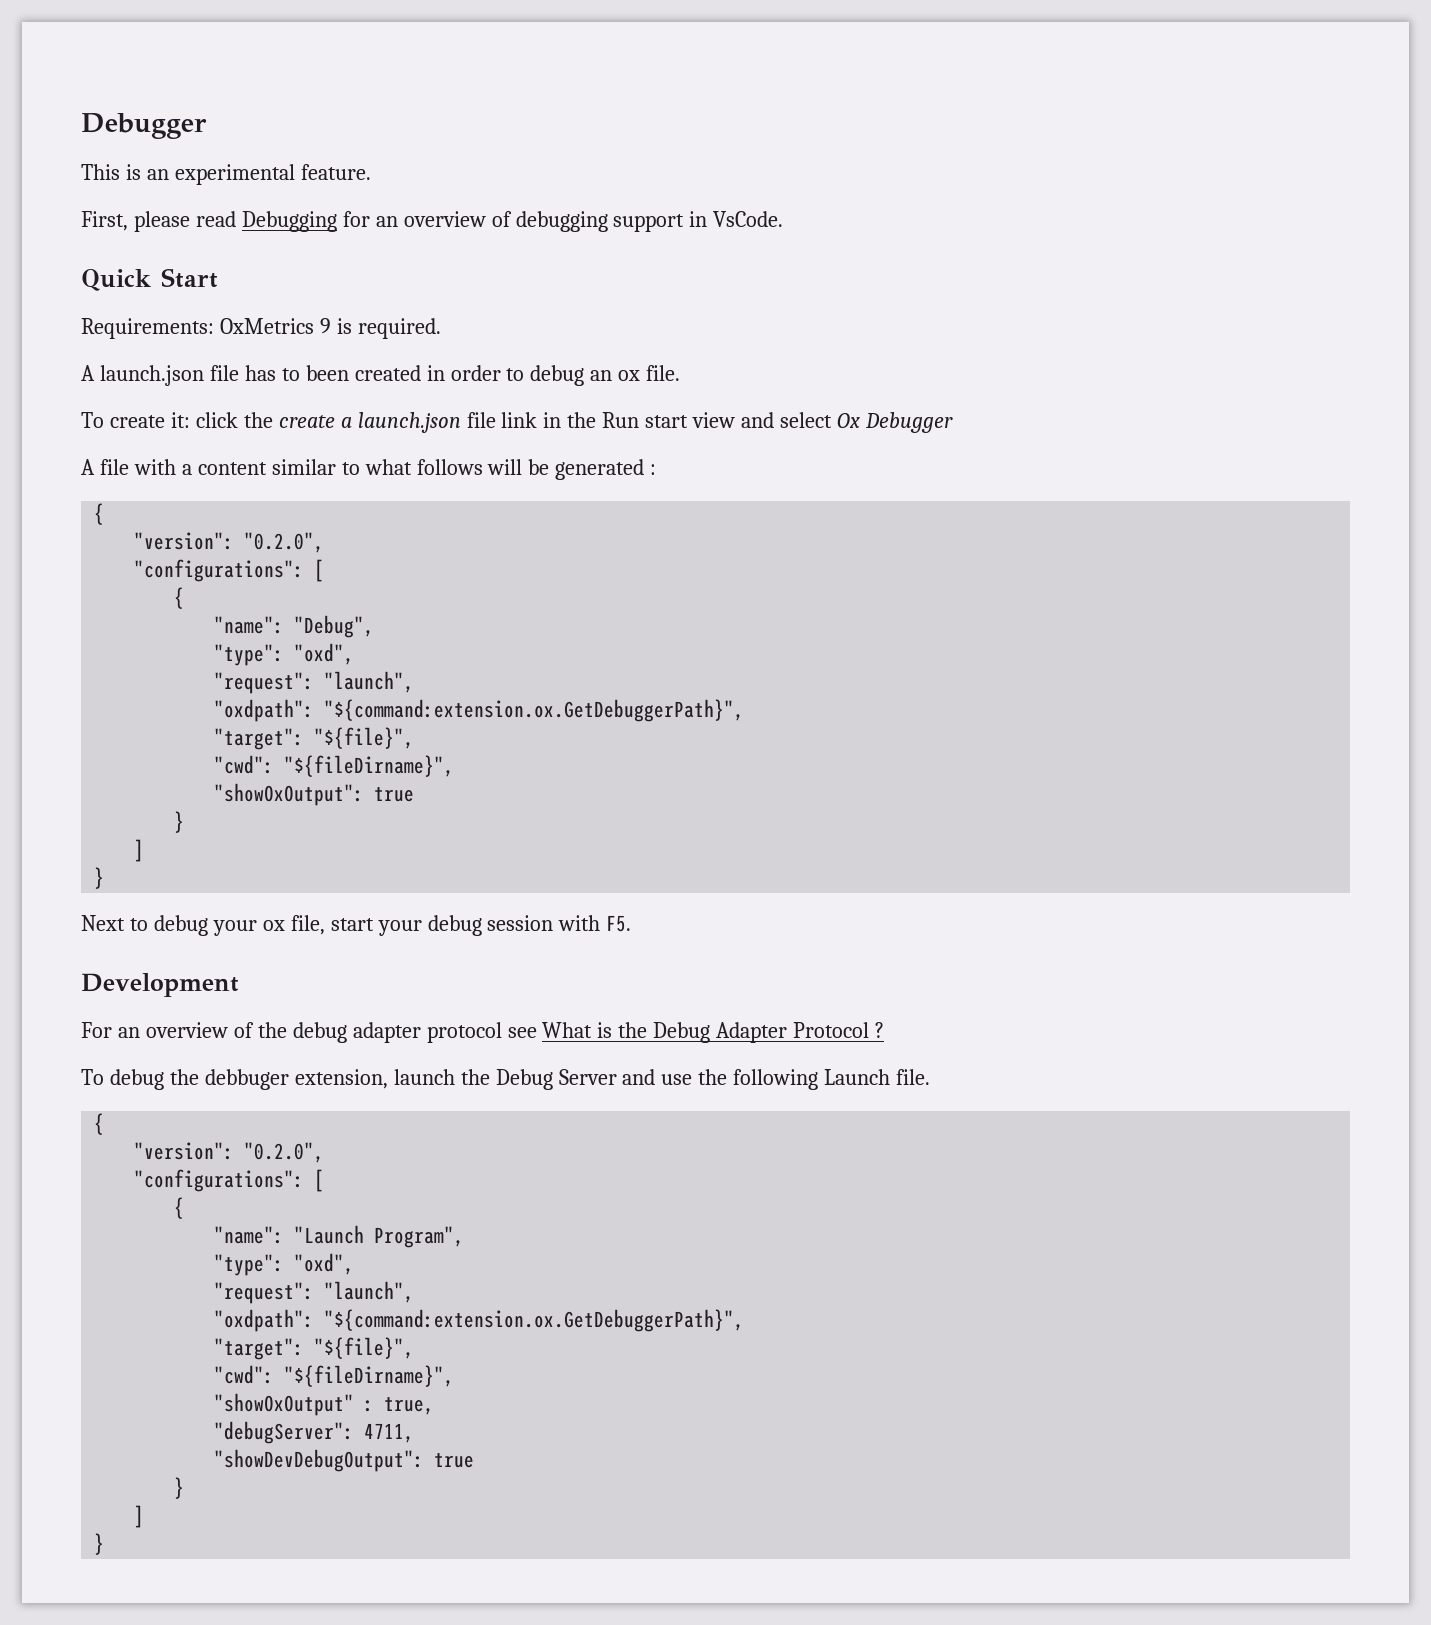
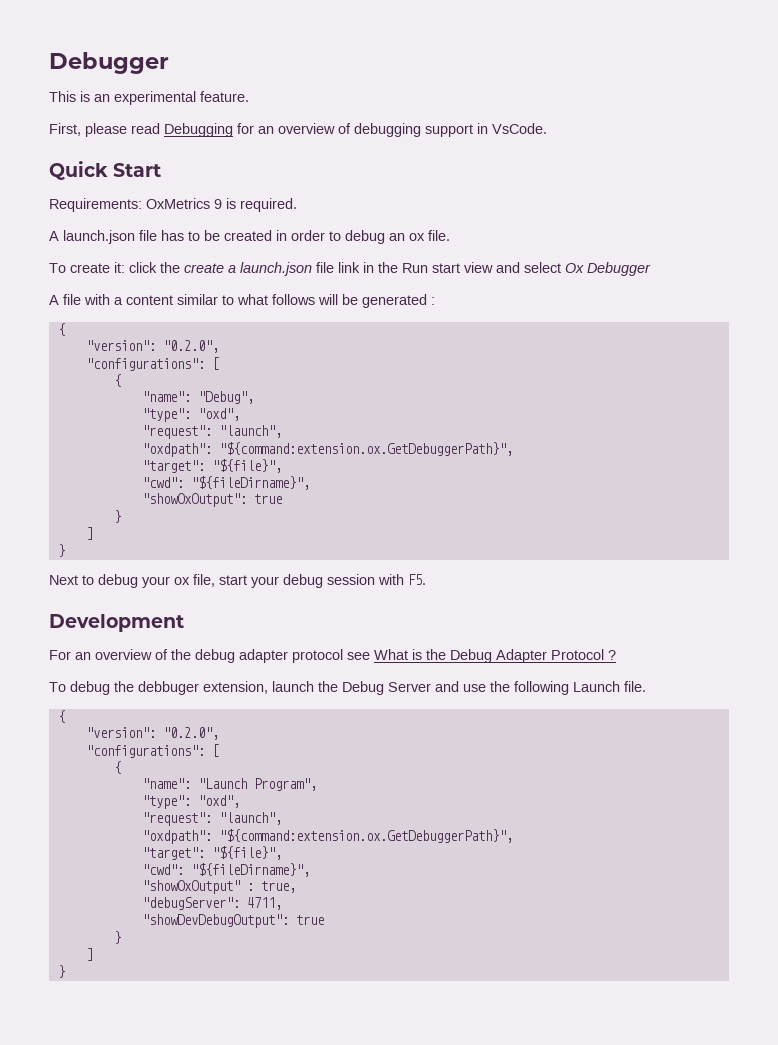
- A launch.json file has to been created in order to debug an ox file.
+ A launch.json file has to be created in order to debug an ox file.

